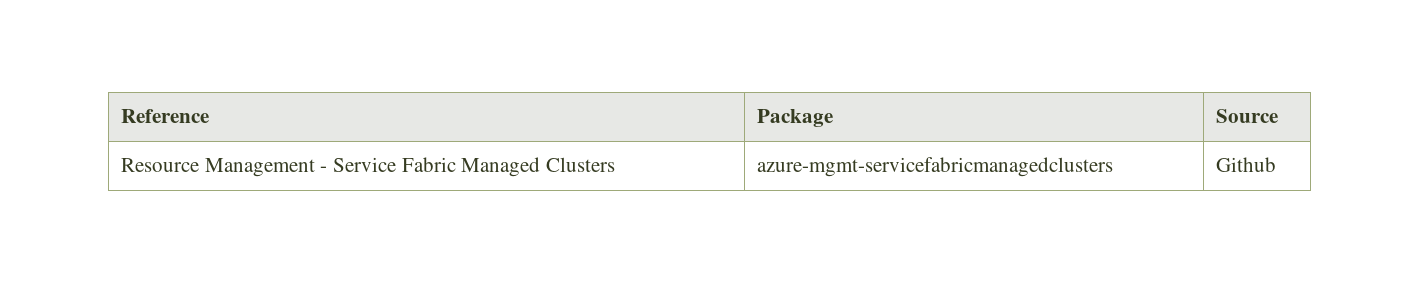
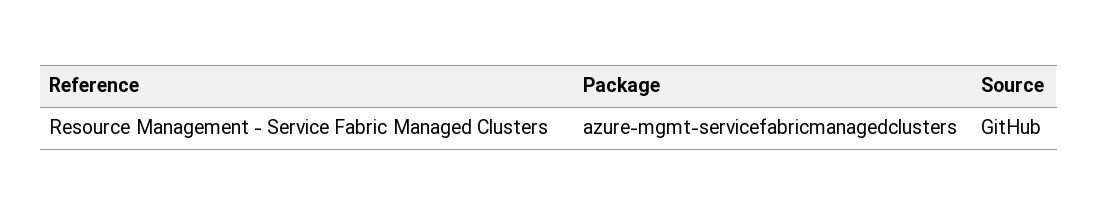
- Resource Management - Service Fabric Managed Clusters | azure-mgmt-servicefabricmanagedclusters | Github
+ Resource Management - Service Fabric Managed Clusters | azure-mgmt-servicefabricmanagedclusters | GitHub

